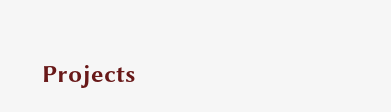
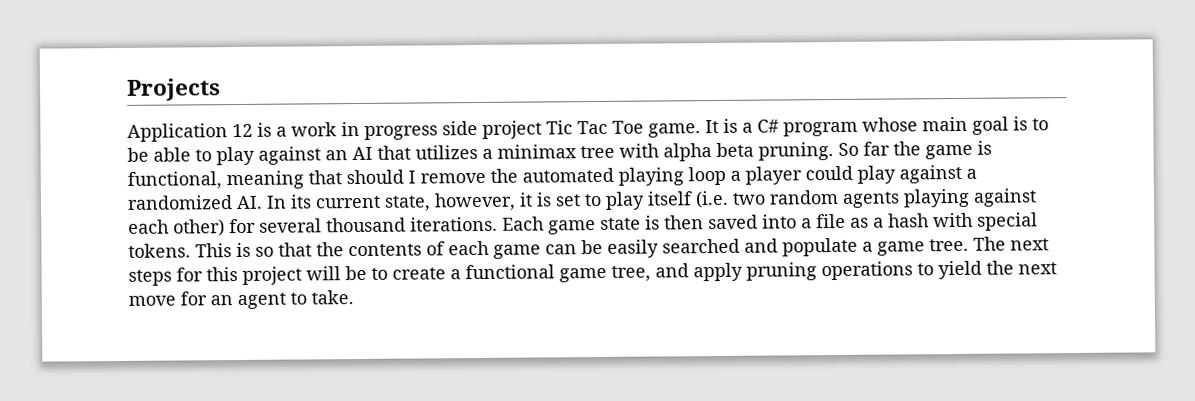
+ Application 12 is a work in progress side project Tic Tac Toe game. It is a C# program whose main goal is to be able to play against an AI that utilizes a minimax tree with alpha beta pruning. So far the game is functional, meaning that should I remove the automated playing loop a player could play against a randomized AI. In its current state, however, it is set to play itself (i.e. two random agents playing against each other) for several thousand iterations. Each game state is then saved into a file as a hash with special tokens. This is so that the contents of each game can be easily searched and populate a game tree. The next steps for this project will be to create a functional game tree, and apply pruning operations to yield the next move for an agent to take.

